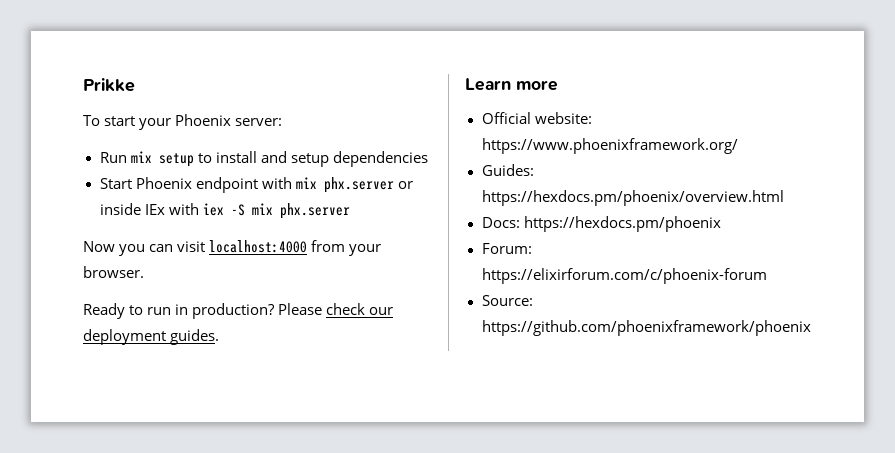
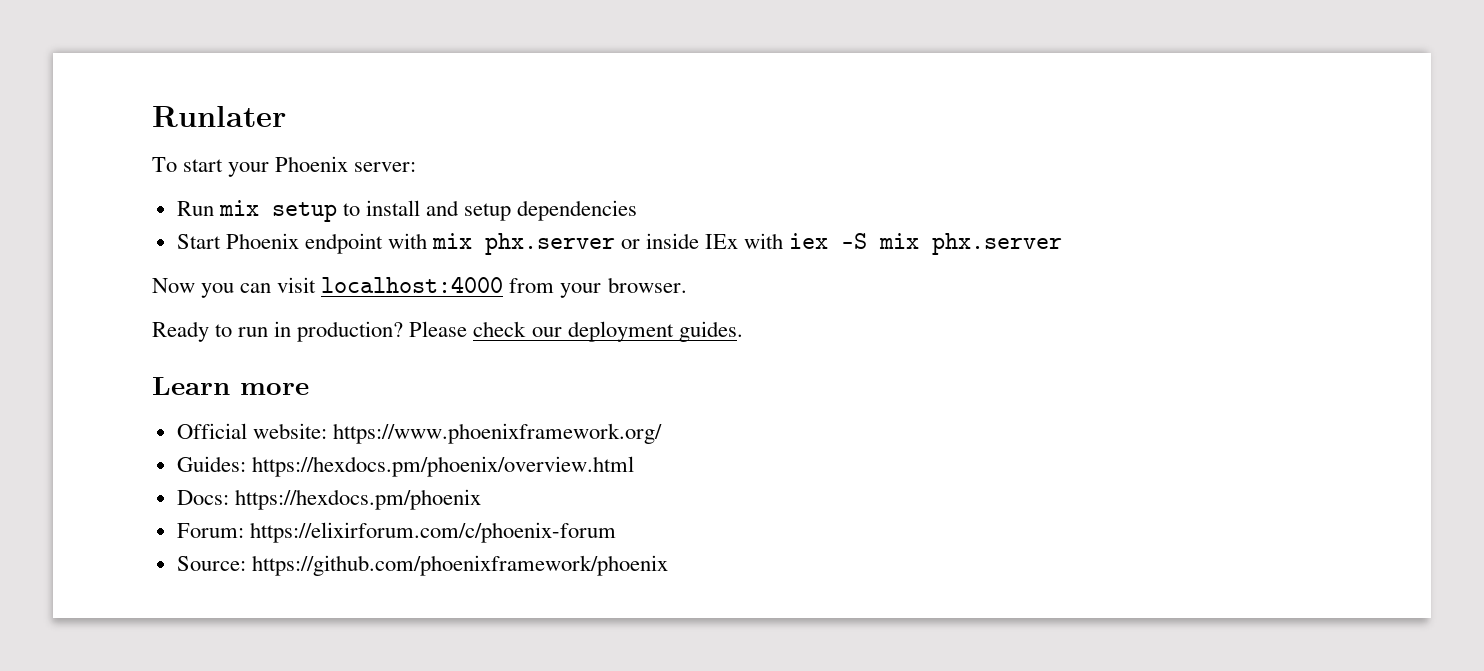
- Prikke
+ Runlater

